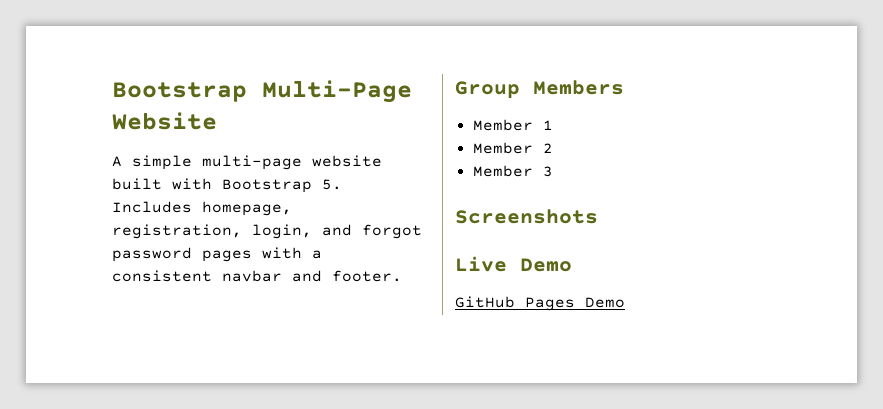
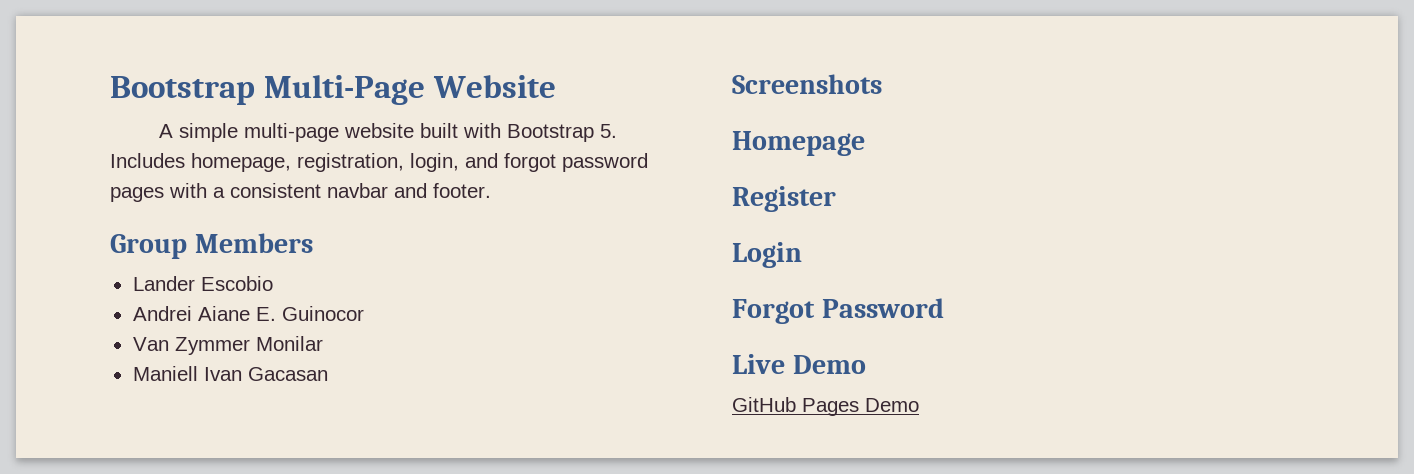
- Member 1
- Member 2
- Member 3
+ Lander Escobio
+ Andrei Aiane E. Guinocor
+ Van Zymmer Monilar
+ Maniell Ivan Gacasan
  Screenshots
+ Homepage
+ Register
+ Login
+ Forgot Password

